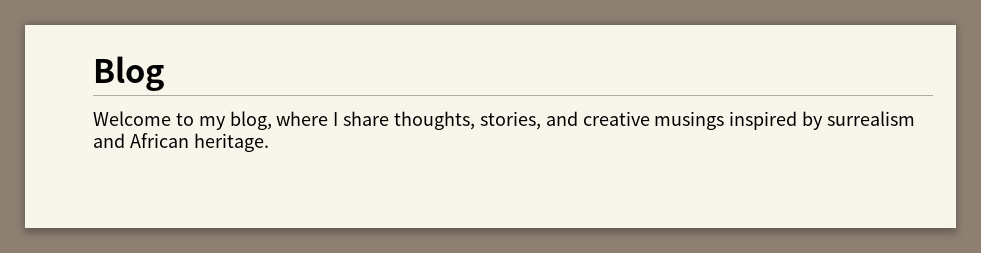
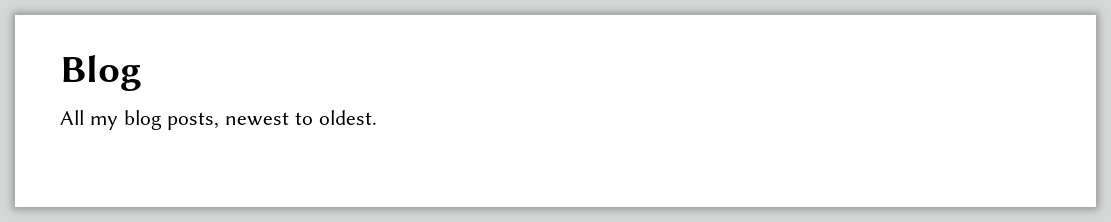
- Welcome to my blog, where I share thoughts, stories, and creative musings inspired by surrealism and African heritage.
+ All my blog posts, newest to oldest.

